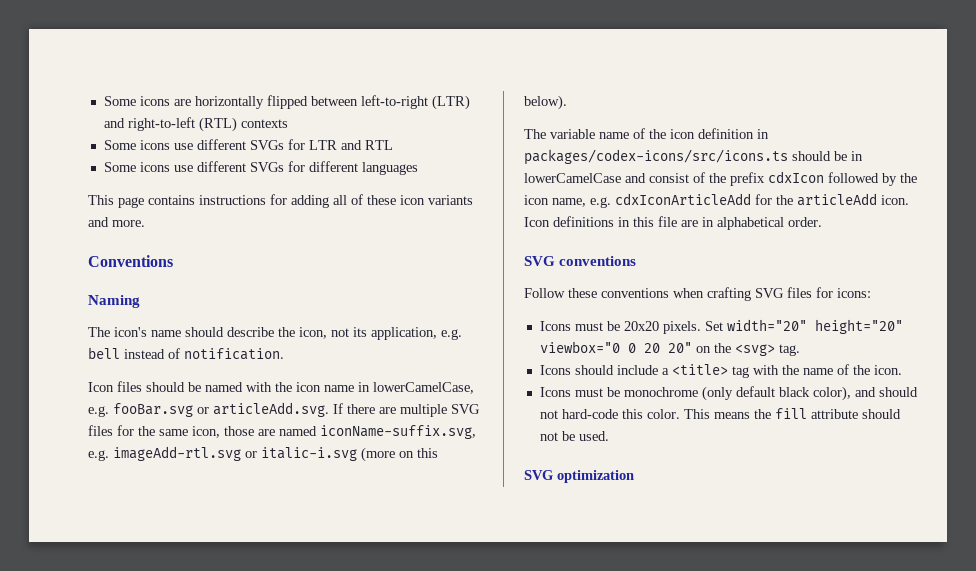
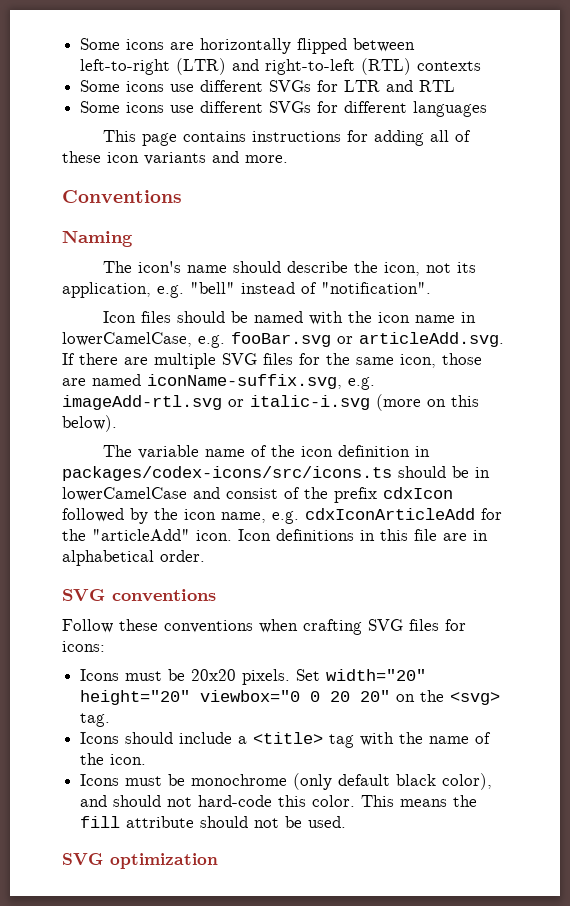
- The icon's name should describe the icon, not its application, e.g. bell instead of notification.
+ The icon's name should describe the icon, not its application, e.g. "bell" instead of "notification".
- The variable name of the icon definition in packages/codex-icons/src/icons.ts should be in lowerCamelCase and consist of the prefix cdxIcon followed by the icon name, e.g. cdxIconArticleAdd for the articleAdd icon.
+ The variable name of the icon definition in packages/codex-icons/src/icons.ts should be in lowerCamelCase and consist of the prefix cdxIcon followed by the icon name, e.g. cdxIconArticleAdd for the "articleAdd" icon.

